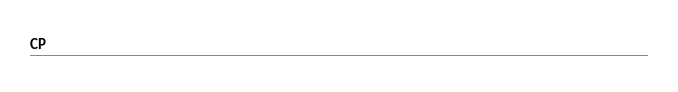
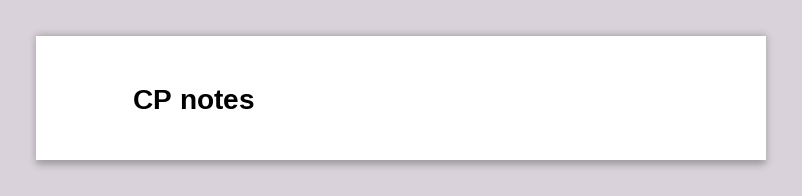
- CP
+ CP notes

